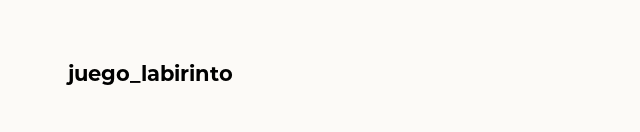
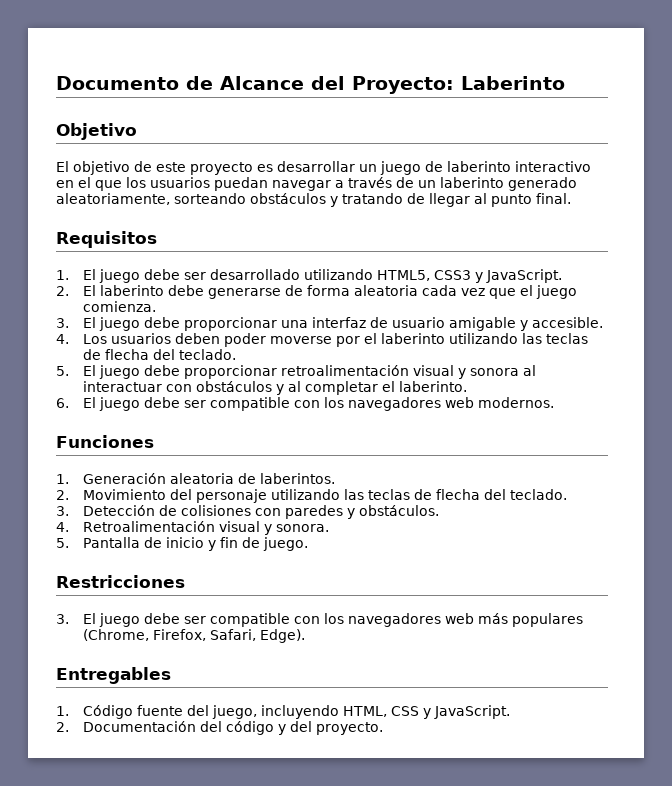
- juego_labirinto
+ Documento de Alcance del Proyecto: Laberinto
+ Objetivo
+ El objetivo de este proyecto es desarrollar un juego de laberinto interactivo en el que los usuarios puedan navegar a través de un laberinto generado aleatoriamente, sorteando obstáculos y tratando de llegar al punto final.
+ Requisitos
+ 1. El juego debe ser desarrollado utilizando HTML5, CSS3 y JavaScript.
+ 2. El laberinto debe generarse de forma aleatoria cada vez que el juego comienza.
+ 3. El juego debe proporcionar una interfaz de usuario amigable y accesible.
+ 4. Los usuarios deben poder moverse por el laberinto utilizando las teclas de flecha del teclado.
+ 5. El juego debe proporcionar retroalimentación visual y sonora al interactuar con obstáculos y al completar el laberinto.
+ 6. El juego debe ser compatible con los navegadores web modernos.
+ Funciones
+ 1. Generación aleatoria de laberintos.
+ 2. Movimiento del personaje utilizando las teclas de flecha del teclado.
+ 3. Detección de colisiones con paredes y obstáculos.
+ 4. Retroalimentación visual y sonora.
+ 5. Pantalla de inicio y fin de juego.
+ Restricciones
+ 3. El juego debe ser compatible con los navegadores web más populares (Chrome, Firefox, Safari, Edge).
+ Entregables
+ 1. Código fuente del juego, incluyendo HTML, CSS y JavaScript.
+ 2. Documentación del código y del proyecto.

